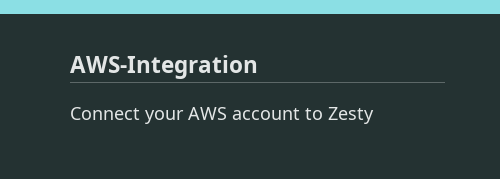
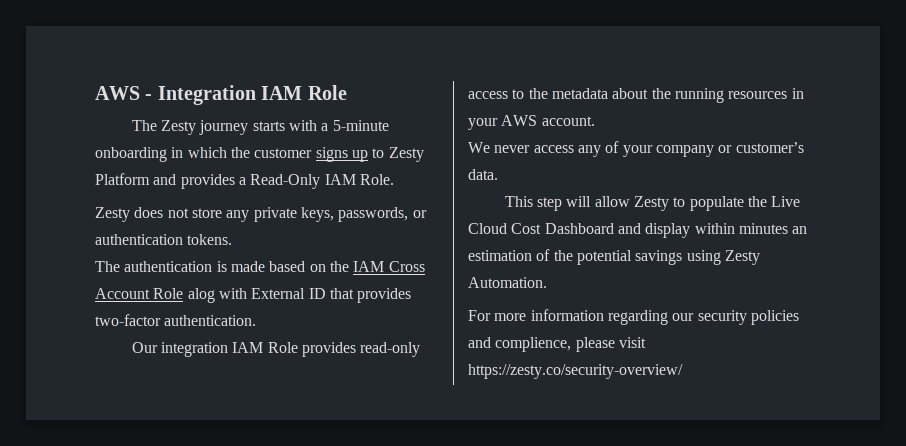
- AWS-Integration
- Connect your AWS account to Zesty
+ AWS - Integration IAM Role
+ The Zesty journey starts with a 5-minute onboarding in which the customer signs up to Zesty Platform and provides a Read-Only IAM Role.
+ Zesty does not store any private keys, passwords, or authentication tokens.
+ The authentication is made based on the IAM Cross Account Role alog with External ID that provides two-factor authentication.
+ Our integration IAM Role provides read-only access to the metadata about the running resources in your AWS account.
+ We never access any of your company or customer’s data.
+ This step will allow Zesty to populate the Live Cloud Cost Dashboard and display within minutes an estimation of the potential savings using Zesty Automation.
+ For more information regarding our security policies and complience, please visit https://zesty.co/security-overview/

